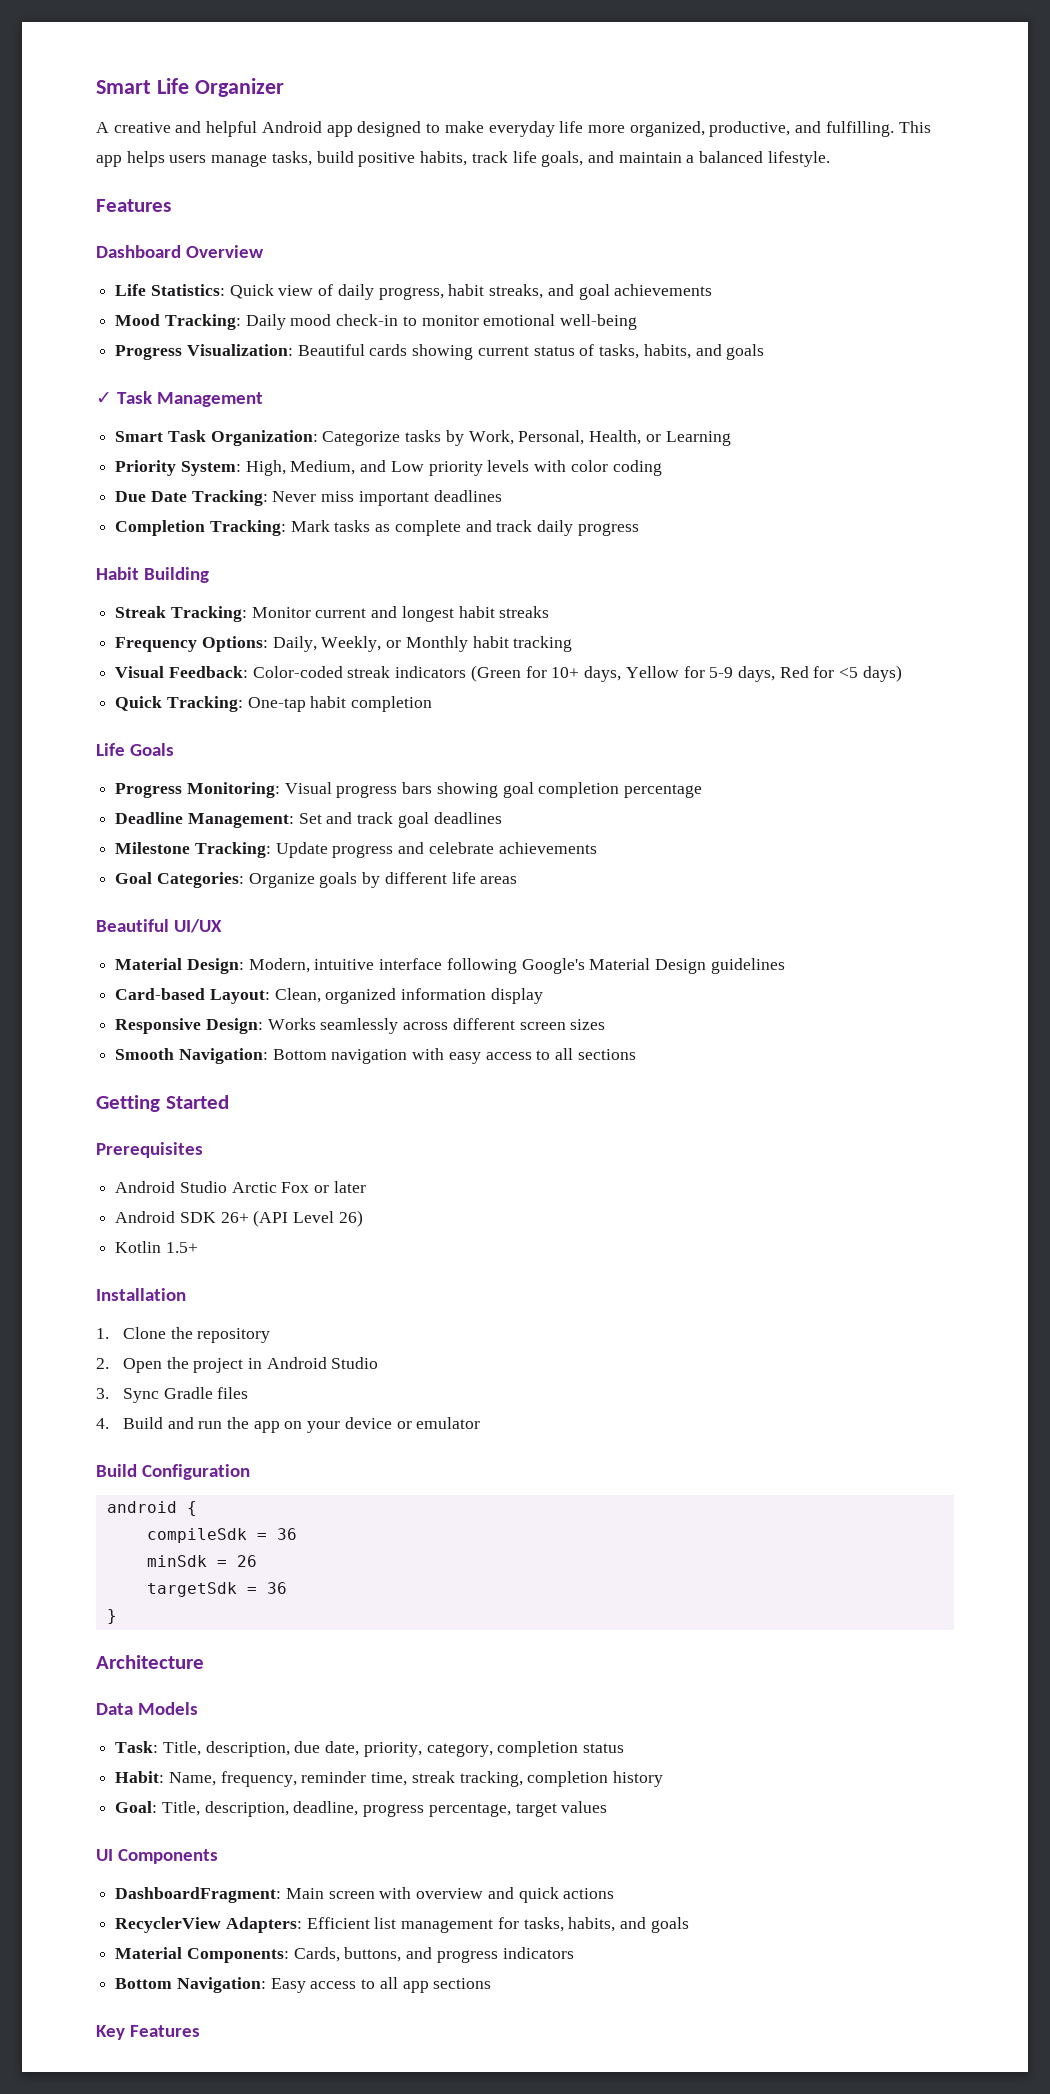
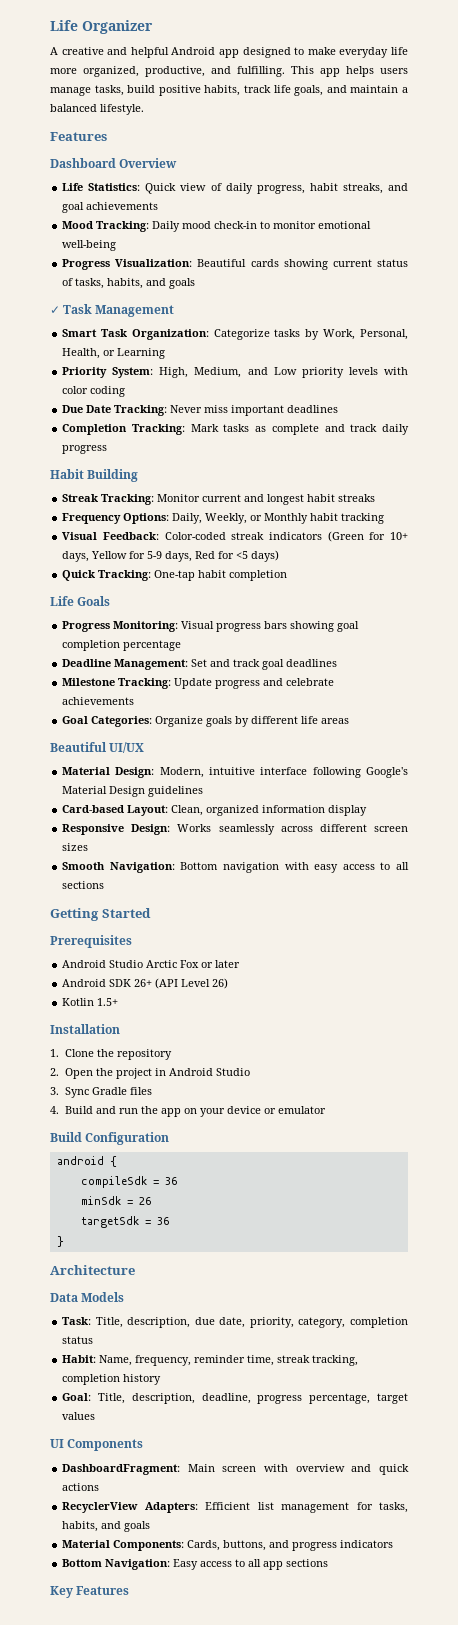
- Smart Life Organizer
+ Life Organizer

